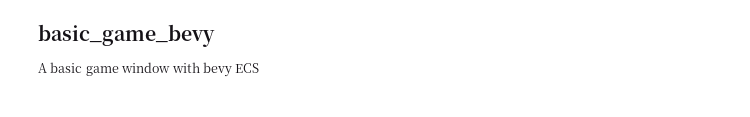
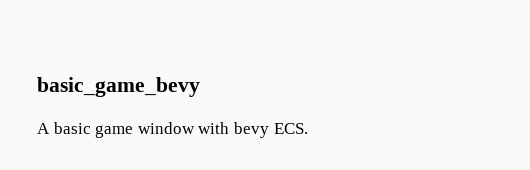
- A basic game window with bevy ECS
+ A basic game window with bevy ECS.

